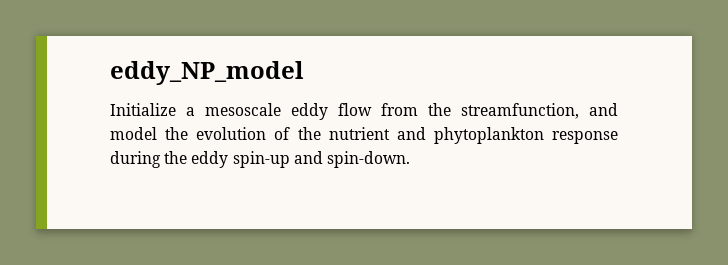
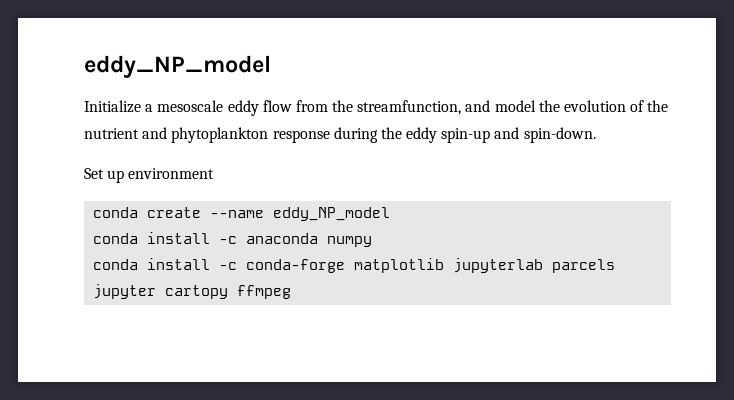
+ Set up environment
+ conda create --name eddy_NP_model
+ conda install -c anaconda numpy
+ conda install -c conda-forge matplotlib jupyterlab parcels jupyter cartopy ffmpeg

